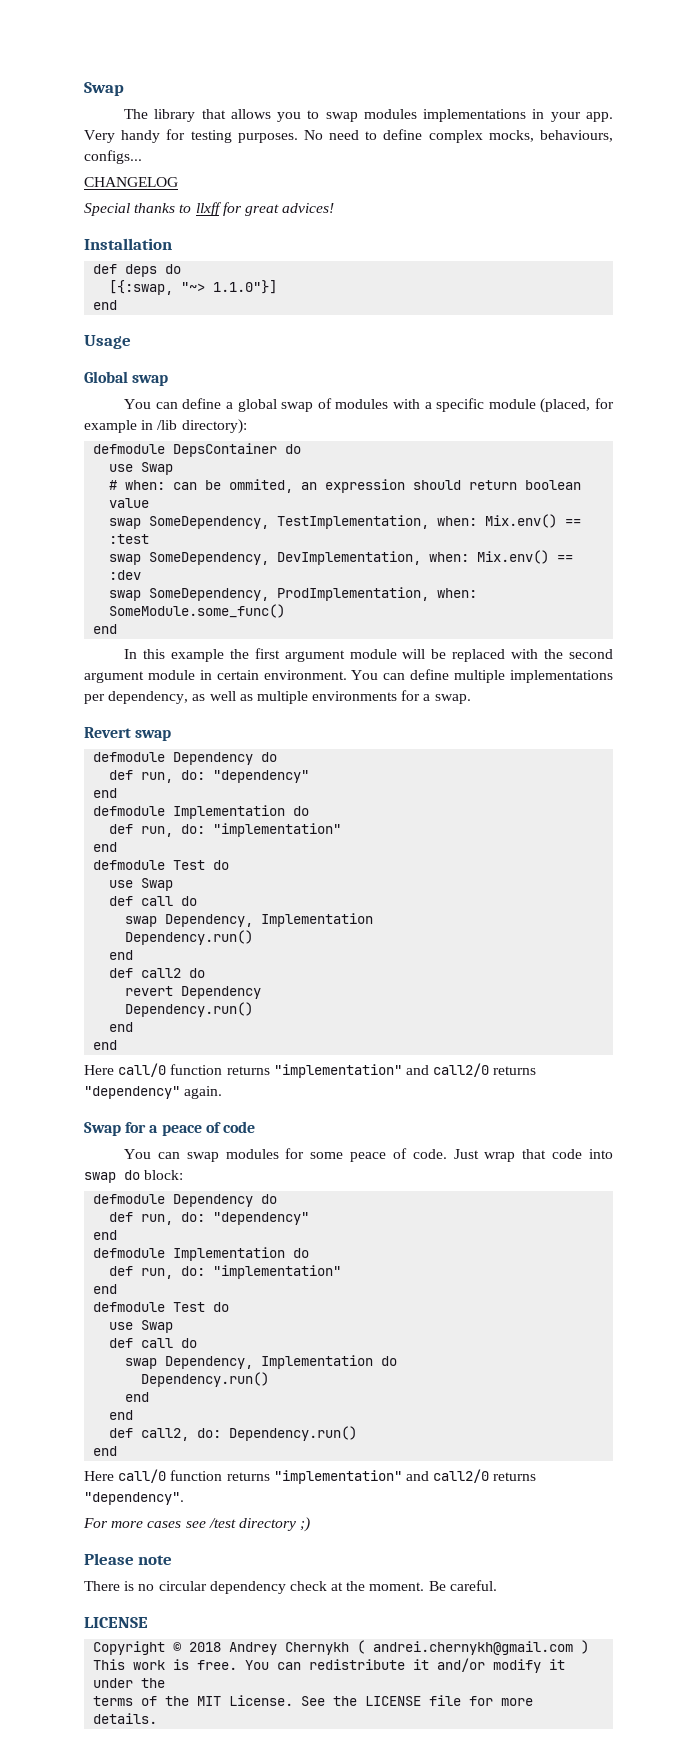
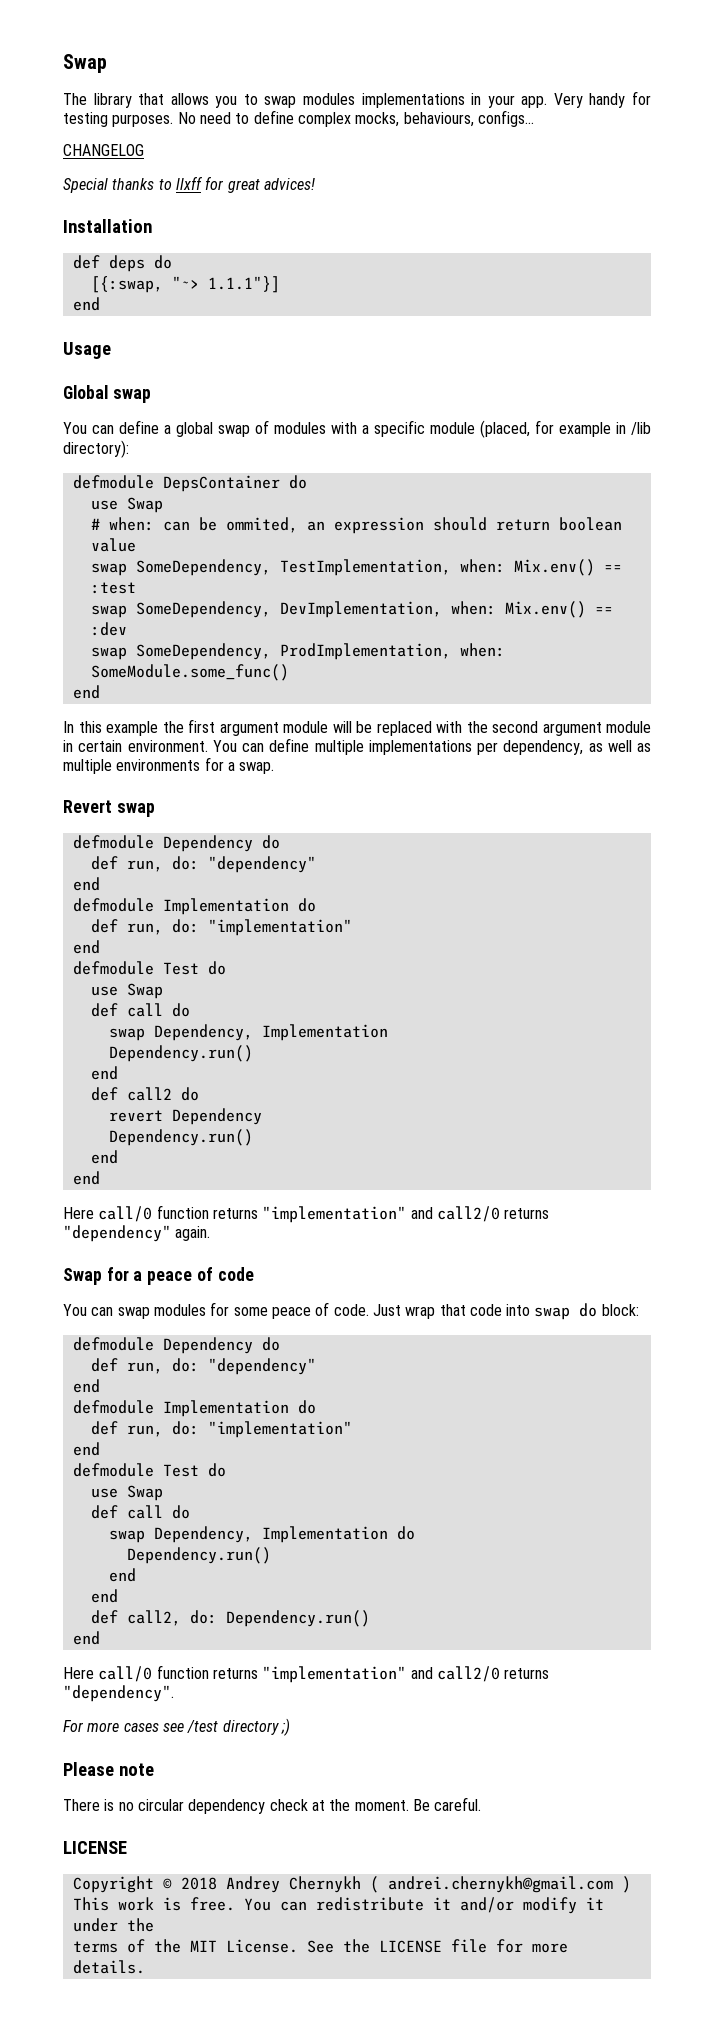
- [{:swap, "~> 1.1.0"}]
+ [{:swap, "~> 1.1.1"}]

